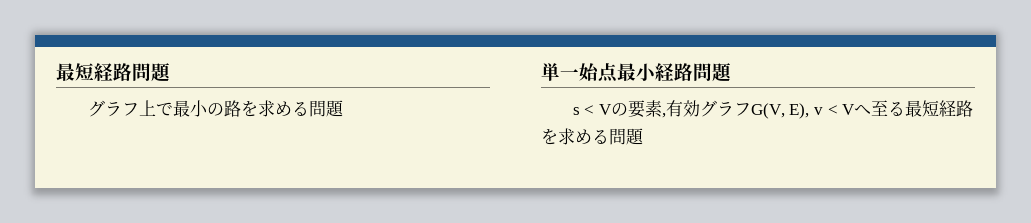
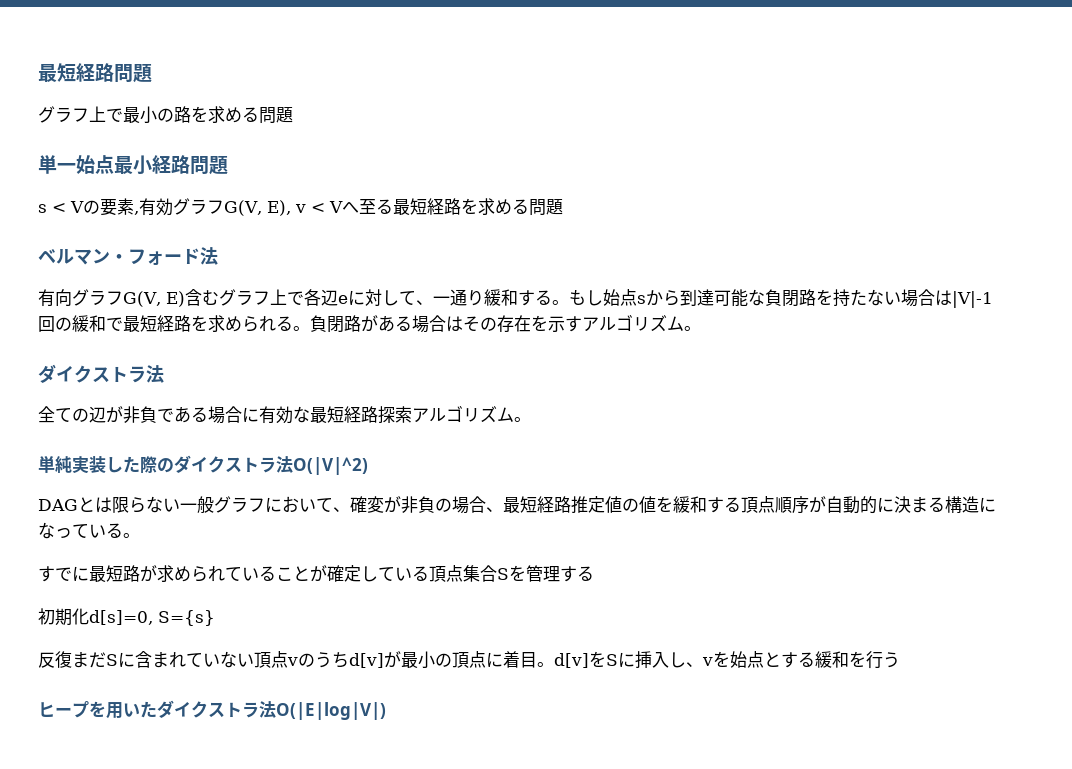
+ ベルマン・フォード法
+ 有向グラフG(V, E)含むグラフ上で各辺eに対して、一通り緩和する。もし始点sから到達可能な負閉路を持たない場合は|V|-1回の緩和で最短経路を求められる。負閉路がある場合はその存在を示すアルゴリズム。
+ ダイクストラ法
+ 全ての辺が非負である場合に有効な最短経路探索アルゴリズム。
+ 単純実装した際のダイクストラ法O(|V|^2)
+ DAGとは限らない一般グラフにおいて、確変が非負の場合、最短経路推定値の値を緩和する頂点順序が自動的に決まる構造になっている。
+ すでに最短路が求められていることが確定している頂点集合Sを管理する
+ 初期化d[s]=0, S={s}
+ 反復まだSに含まれていない頂点vのうちd[v]が最小の頂点に着目。d[v]をSに挿入し、vを始点とする緩和を行う
+ ヒープを用いたダイクストラ法O(|E|log|V|)

